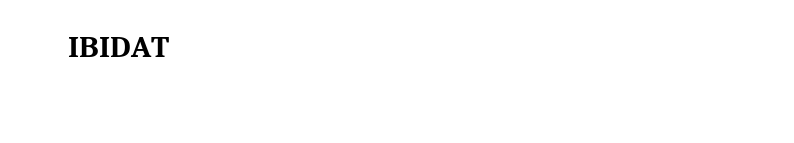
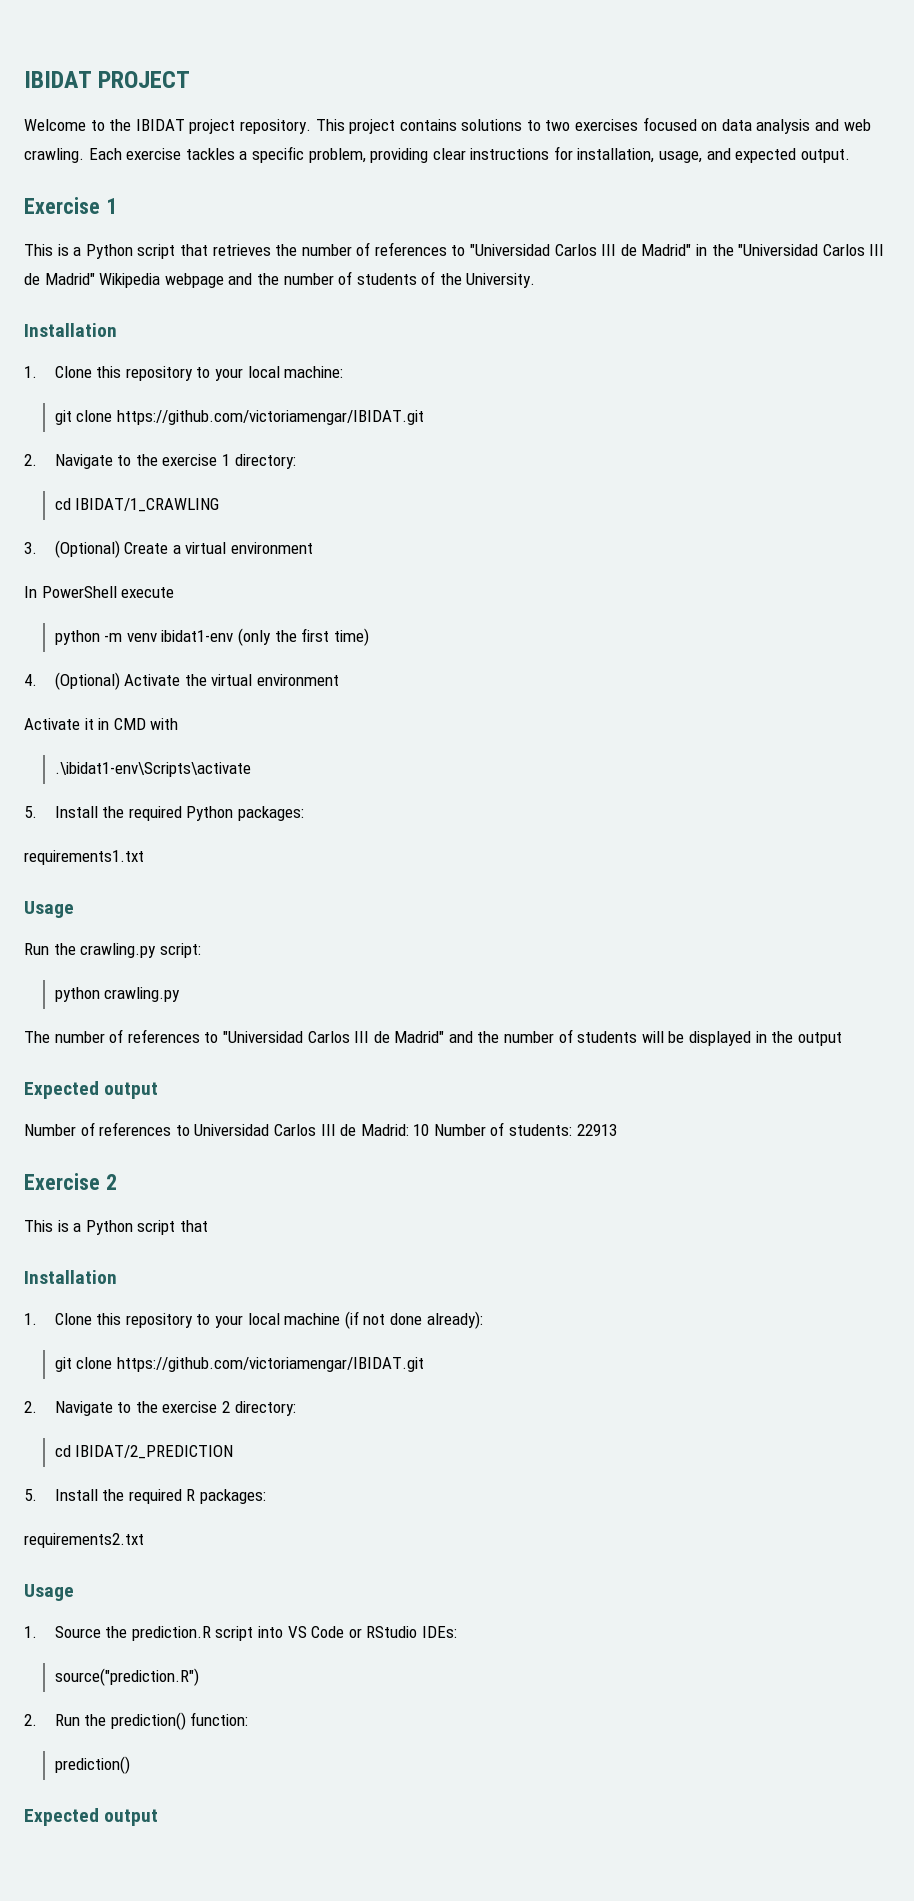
- IBIDAT
+ IBIDAT PROJECT
+ Welcome to the IBIDAT project repository. This project contains solutions to two exercises focused on data analysis and web crawling. Each exercise tackles a specific problem, providing clear instructions for installation, usage, and expected output.
+ Exercise 1
+ This is a Python script that retrieves the number of references to "Universidad Carlos III de Madrid" in the "Universidad Carlos III de Madrid" Wikipedia webpage and the number of students of the University.
+ Installation
+ 1. Clone this repository to your local machine:
+ git clone https://github.com/victoriamengar/IBIDAT.git
+ 2. Navigate to the exercise 1 directory:
+ cd IBIDAT/1_CRAWLING
+ 3. (Optional) Create a virtual environment
+ In PowerShell execute
+ python -m venv ibidat1-env (only the first time)
+ 4. (Optional) Activate the virtual environment
+ Activate it in CMD with
+ .\ibidat1-env\Scripts\activate
+ 5. Install the required Python packages:
+ requirements1.txt
+ Usage
+ Run the crawling.py script:
+ python crawling.py
+ The number of references to "Universidad Carlos III de Madrid" and the number of students will be displayed in the output
+ Expected output
+ Number of references to Universidad Carlos III de Madrid: 10 Number of students: 22913
+ Exercise 2
+ This is a Python script that
+ Installation
+ 1. Clone this repository to your local machine (if not done already):
+ git clone https://github.com/victoriamengar/IBIDAT.git
+ 2. Navigate to the exercise 2 directory:
+ cd IBIDAT/2_PREDICTION
+ 5. Install the required R packages:
+ requirements2.txt
+ Usage
+ 1. Source the prediction.R script into VS Code or RStudio IDEs:
+ source("prediction.R")
+ 2. Run the prediction() function:
+ prediction()
+ Expected output

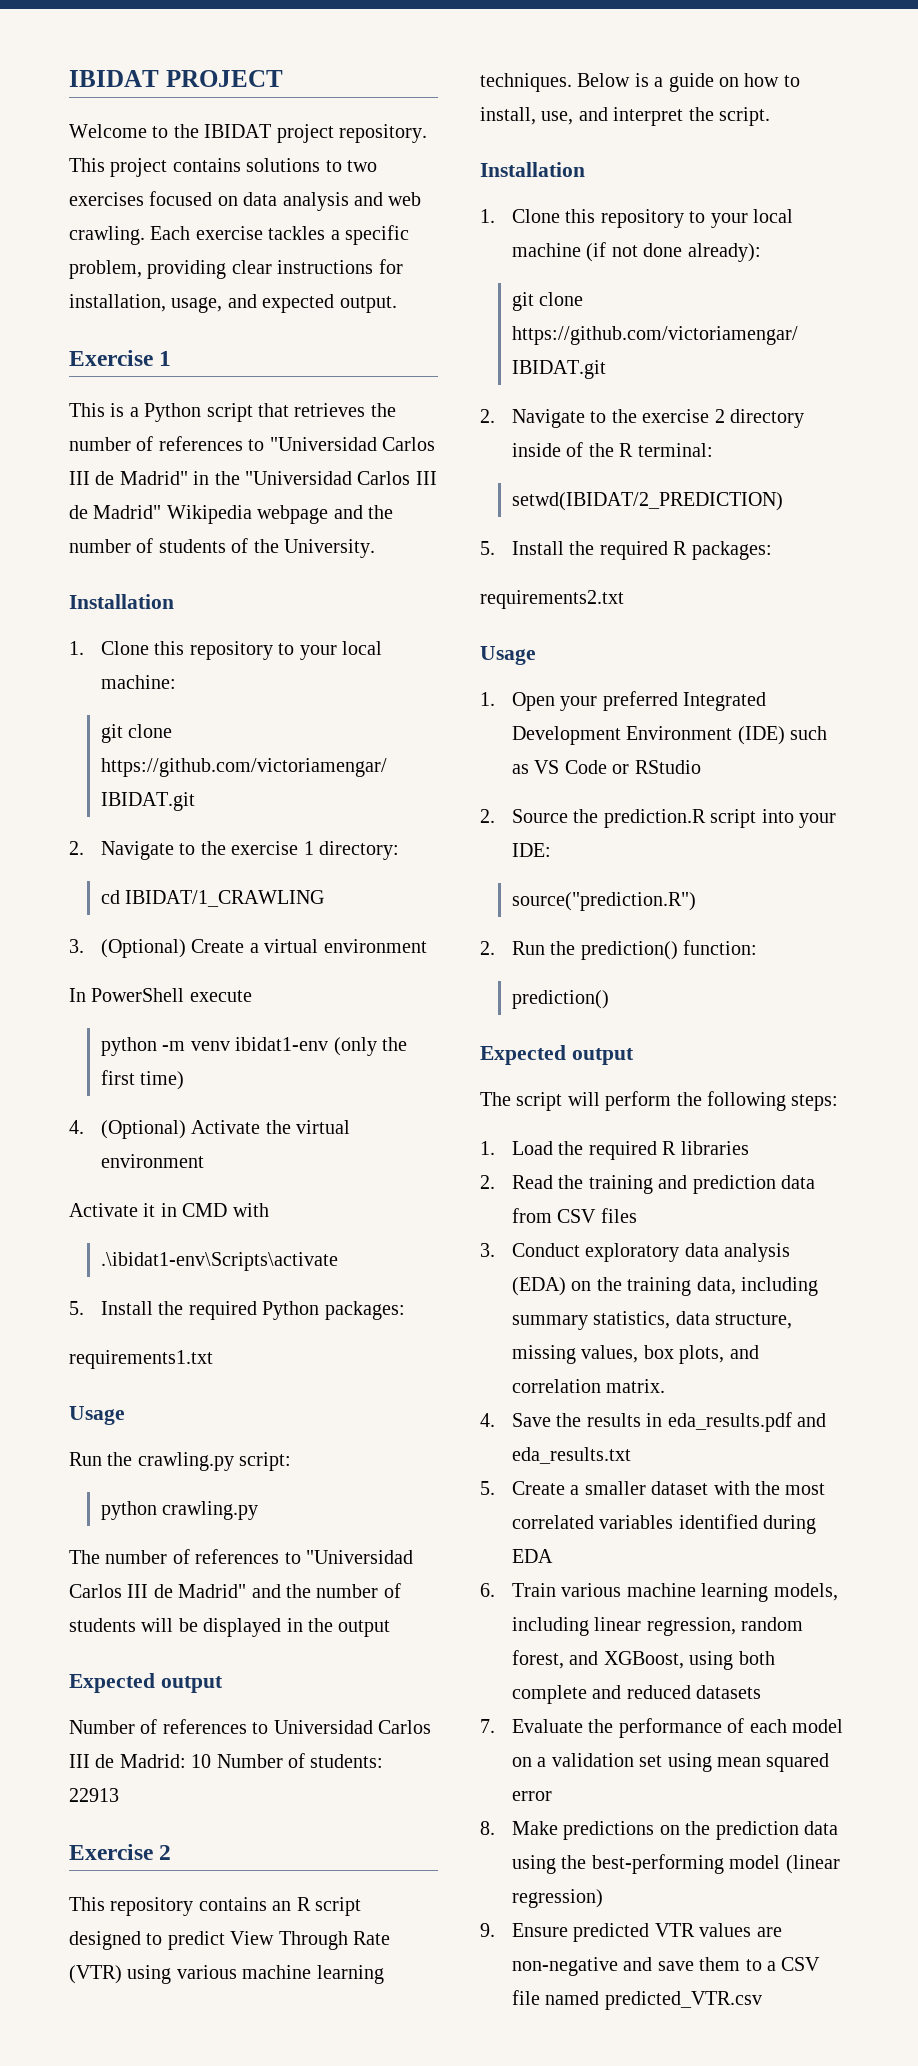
  Exercise 2
- This is a Python script that
+ This repository contains an R script designed to predict View Through Rate (VTR) using various machine learning techniques. Below is a guide on how to install, use, and interpret the script.
- 2. Navigate to the exercise 2 directory:
- cd IBIDAT/2_PREDICTION
+ 2. Navigate to the exercise 2 directory inside of the R terminal:
+ setwd(IBIDAT/2_PREDICTION)
- 1. Source the prediction.R script into VS Code or RStudio IDEs:
+ 1. Open your preferred Integrated Development Environment (IDE) such as VS Code or RStudio
+ 2. Source the prediction.R script into your IDE:
+ The script will perform the following steps:
+ 1. Load the required R libraries
+ 2. Read the training and prediction data from CSV files
+ 3. Conduct exploratory data analysis (EDA) on the training data, including summary statistics, data structure, missing values, box plots, and correlation matrix.
+ 4. Save the results in eda_results.pdf and eda_results.txt
+ 5. Create a smaller dataset with the most correlated variables identified during EDA
+ 6. Train various machine learning models, including linear regression, random forest, and XGBoost, using both complete and reduced datasets
+ 7. Evaluate the performance of each model on a validation set using mean squared error
+ 8. Make predictions on the prediction data using the best-performing model (linear regression)
+ 9. Ensure predicted VTR values are non-negative and save them to a CSV file named predicted_VTR.csv

